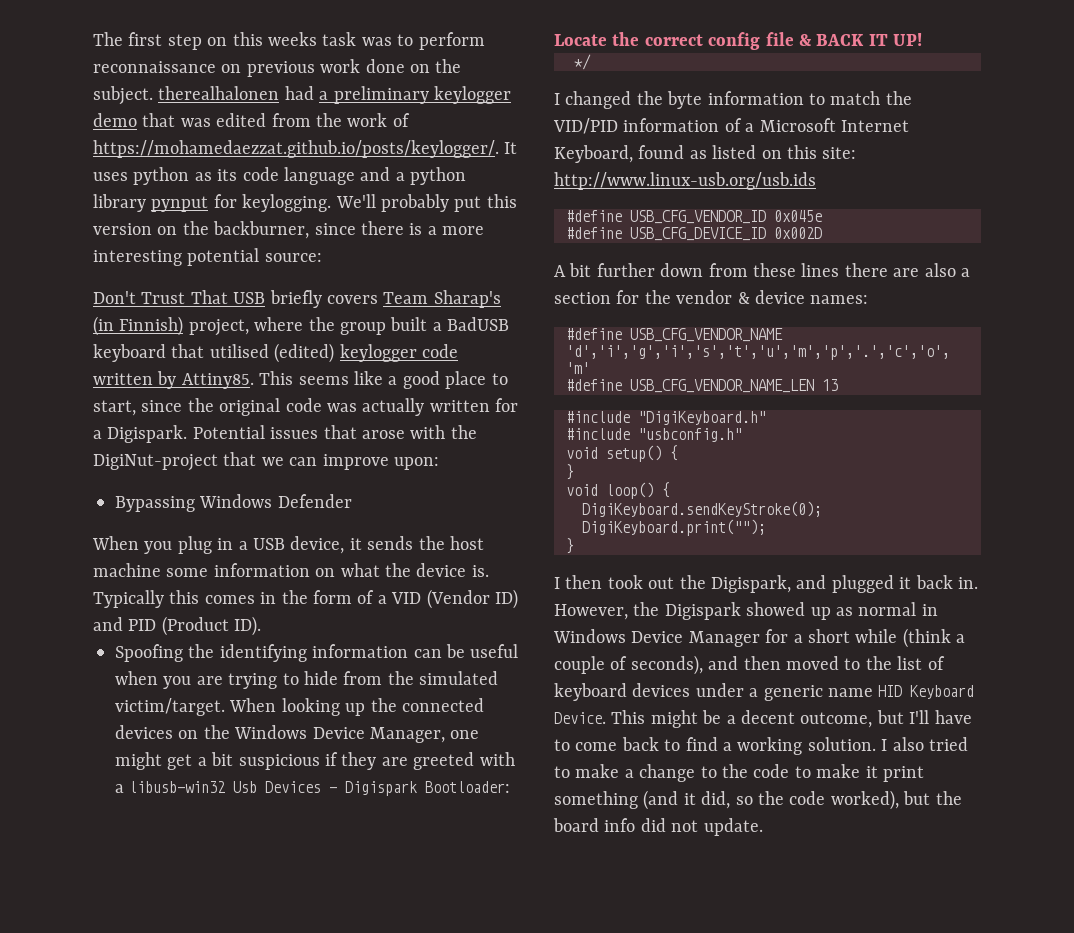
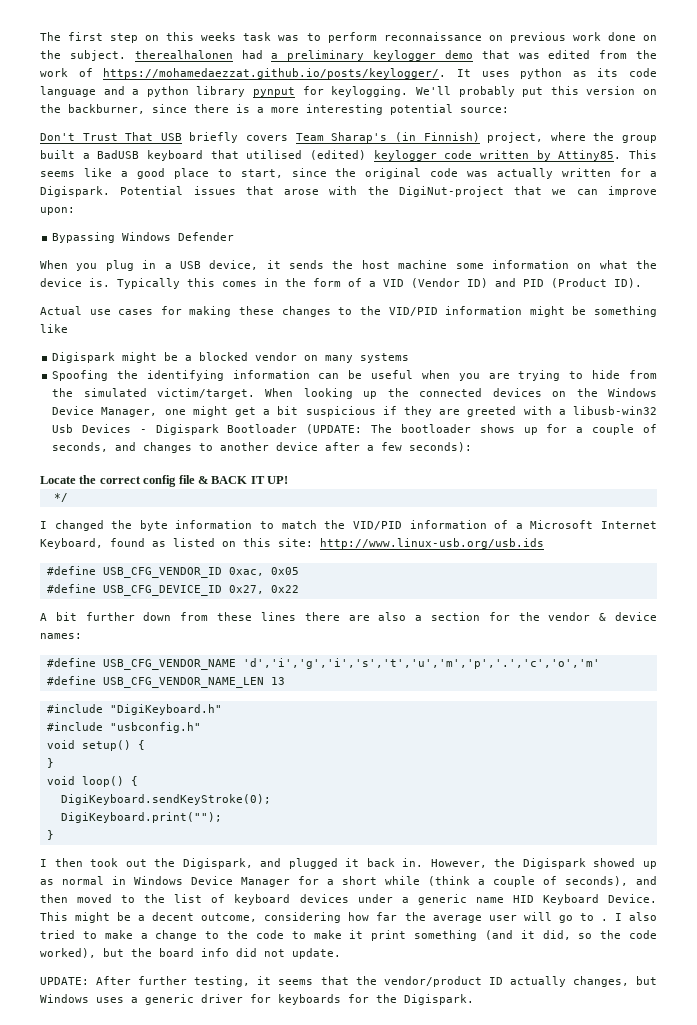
+ Actual use cases for making these changes to the VID/PID information might be something like
+ Digispark might be a blocked vendor on many systems
- When looking up the connected devices on the Windows Device Manager, one might get a bit suspicious if they are greeted with a libusb-win32 Usb Devices - Digispark Bootloader:
+ When looking up the connected devices on the Windows Device Manager, one might get a bit suspicious if they are greeted with a libusb-win32 Usb Devices - Digispark Bootloader (UPDATE: The bootloader shows up for a couple of seconds, and changes to another device after a few seconds):
- #define USB_CFG_VENDOR_ID 0x045e
+ #define USB_CFG_VENDOR_ID 0xac, 0x05
- #define USB_CFG_DEVICE_ID 0x002D
+ #define USB_CFG_DEVICE_ID 0x27, 0x22
- This might be a decent outcome, but I'll have to come back to find a working solution.
+ This might be a decent outcome, considering how far the average user will go to .
+ UPDATE: After further testing, it seems that the vendor/product ID actually changes, but Windows uses a generic driver for keyboards for the Digispark.

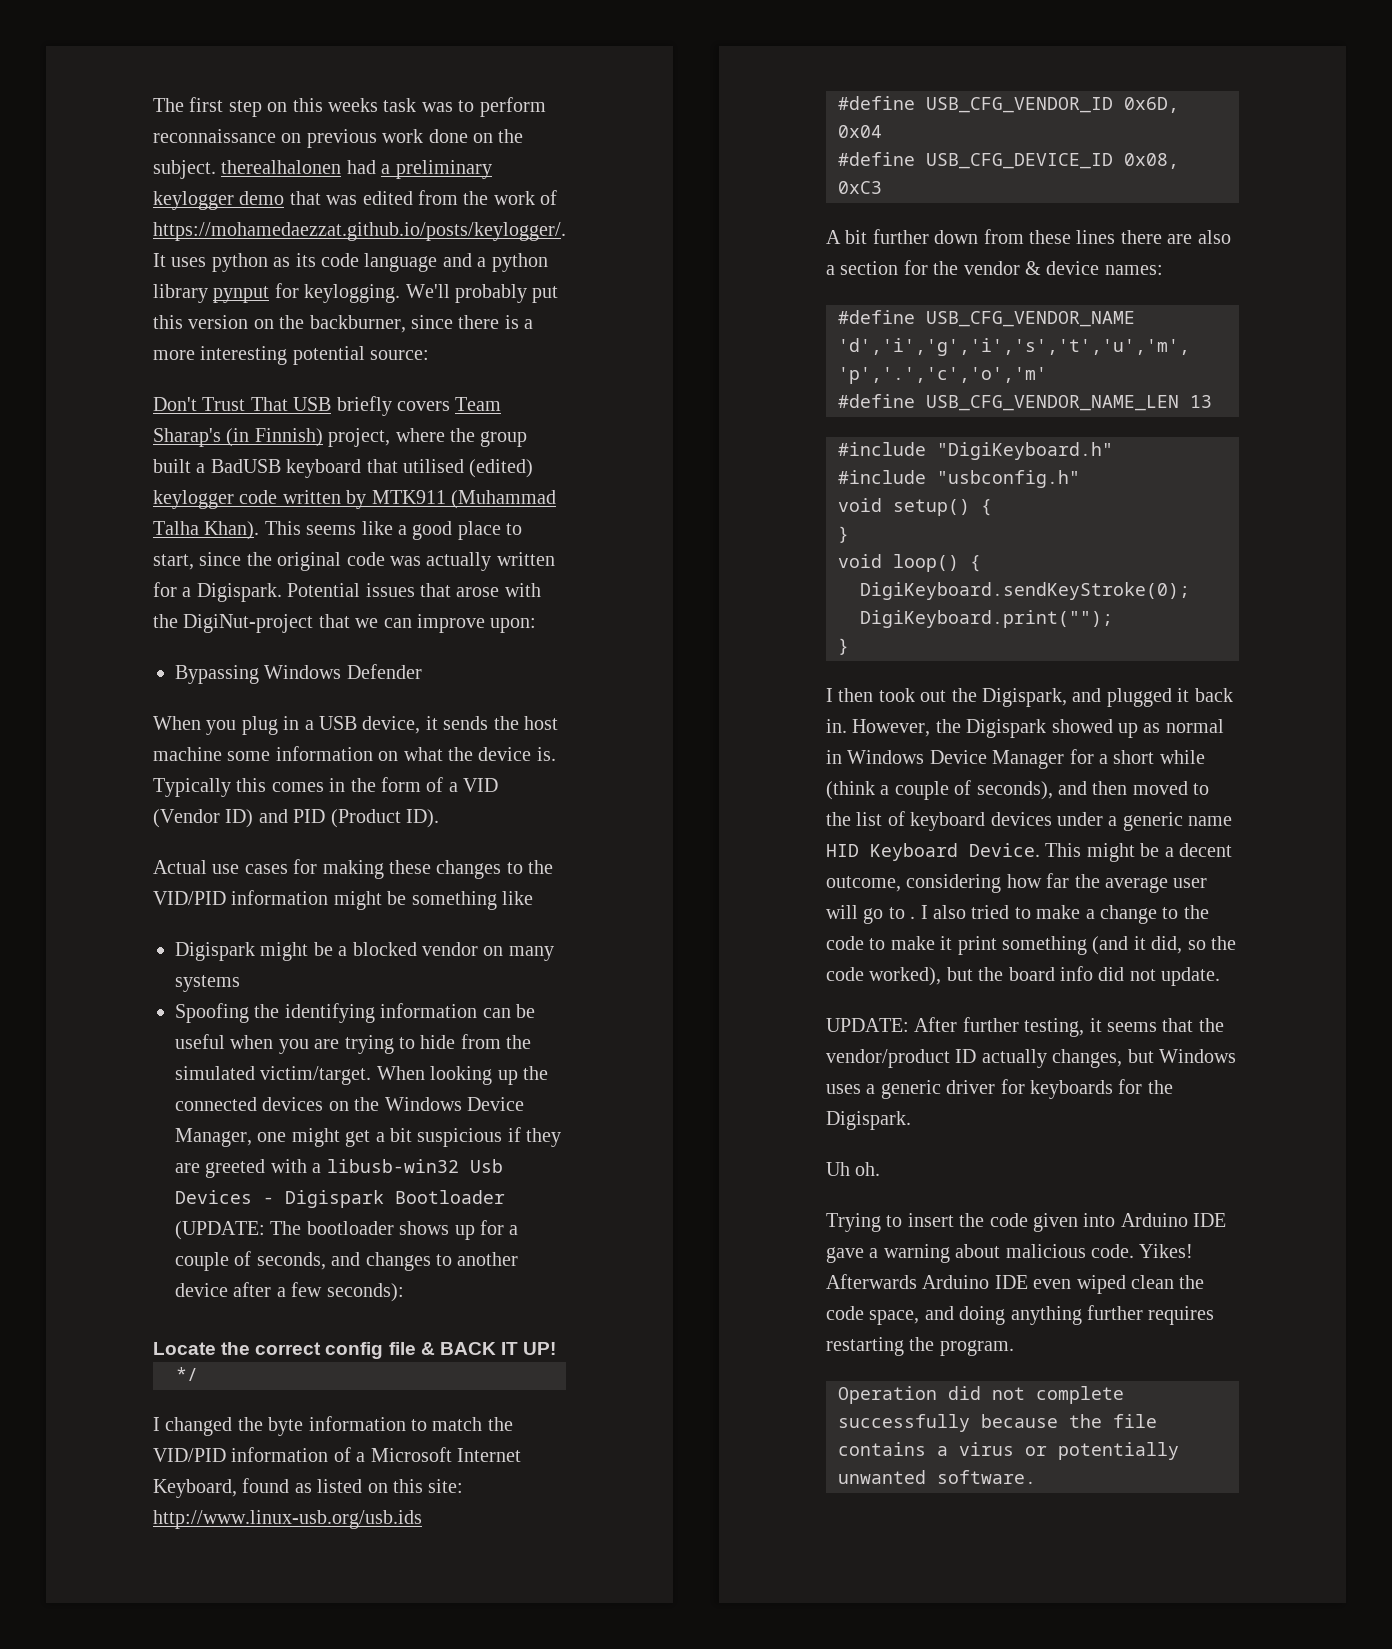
- Don't Trust That USB briefly covers Team Sharap's (in Finnish) project, where the group built a BadUSB keyboard that utilised (edited) keylogger code written by Attiny85.
+ Don't Trust That USB briefly covers Team Sharap's (in Finnish) project, where the group built a BadUSB keyboard that utilised (edited) keylogger code written by MTK911 (Muhammad Talha Khan).
- #define USB_CFG_VENDOR_ID 0xac, 0x05
+ #define USB_CFG_VENDOR_ID 0x6D, 0x04
- #define USB_CFG_DEVICE_ID 0x27, 0x22
+ #define USB_CFG_DEVICE_ID 0x08, 0xC3
+ Uh oh.
+ Trying to insert the code given into Arduino IDE gave a warning about malicious code. Yikes! Afterwards Arduino IDE even wiped clean the code space, and doing anything further requires restarting the program.
+ Operation did not complete successfully because the file contains a virus or potentially unwanted software.

